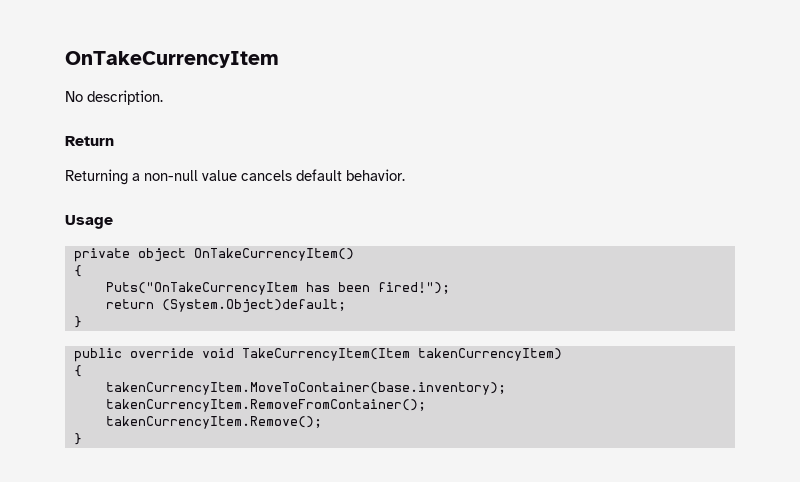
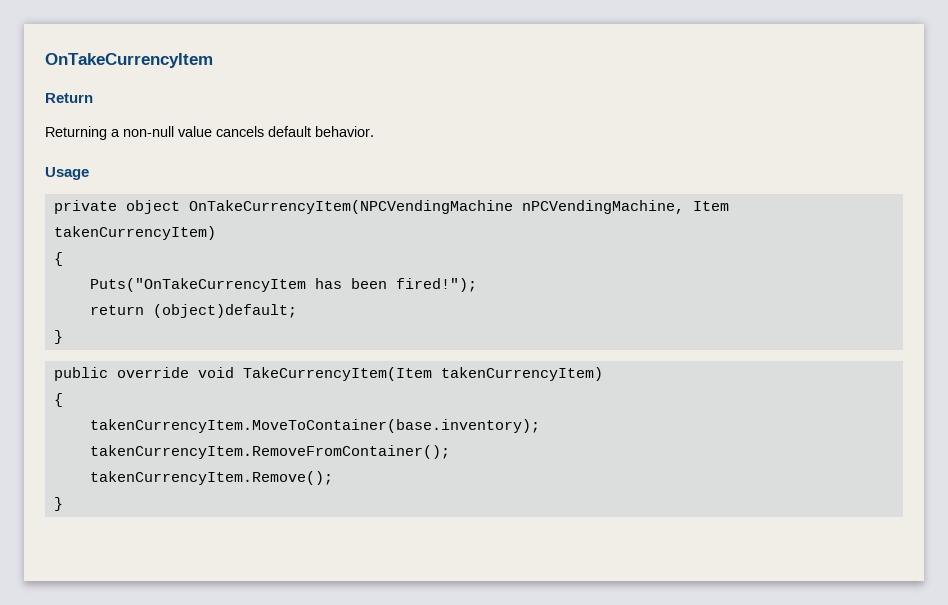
- No description.
- private object OnTakeCurrencyItem()
+ private object OnTakeCurrencyItem(NPCVendingMachine nPCVendingMachine, Item takenCurrencyItem)
- return (System.Object)default;
+ return (object)default;

